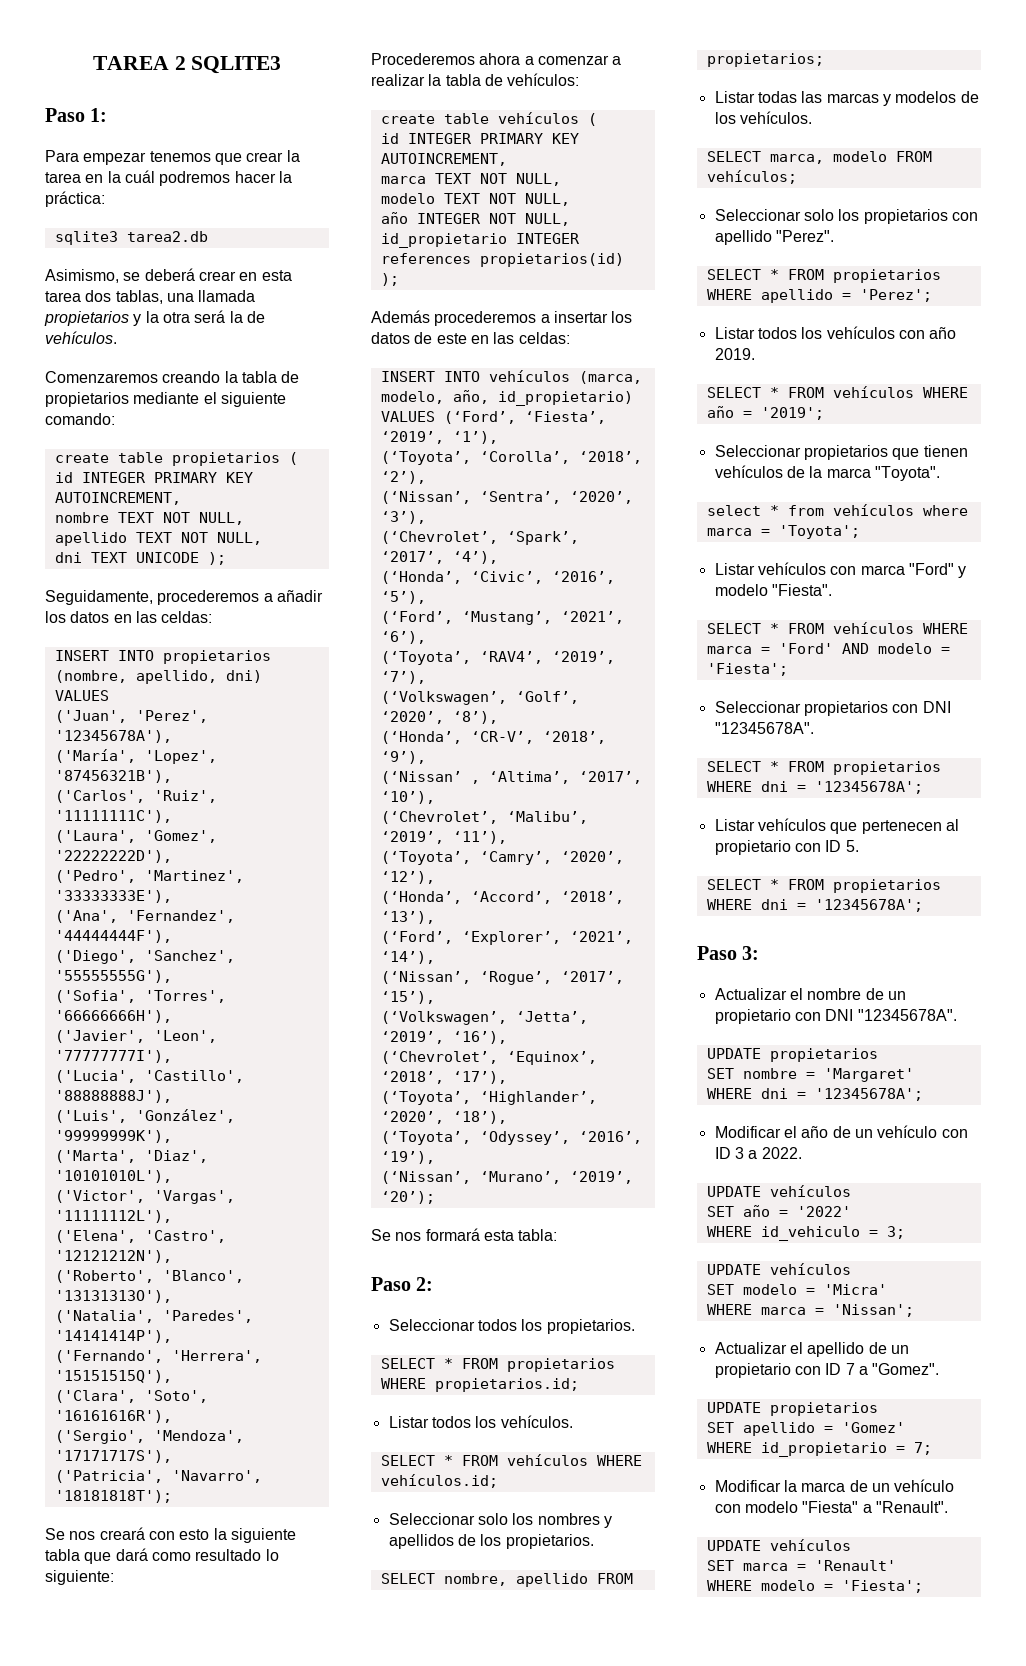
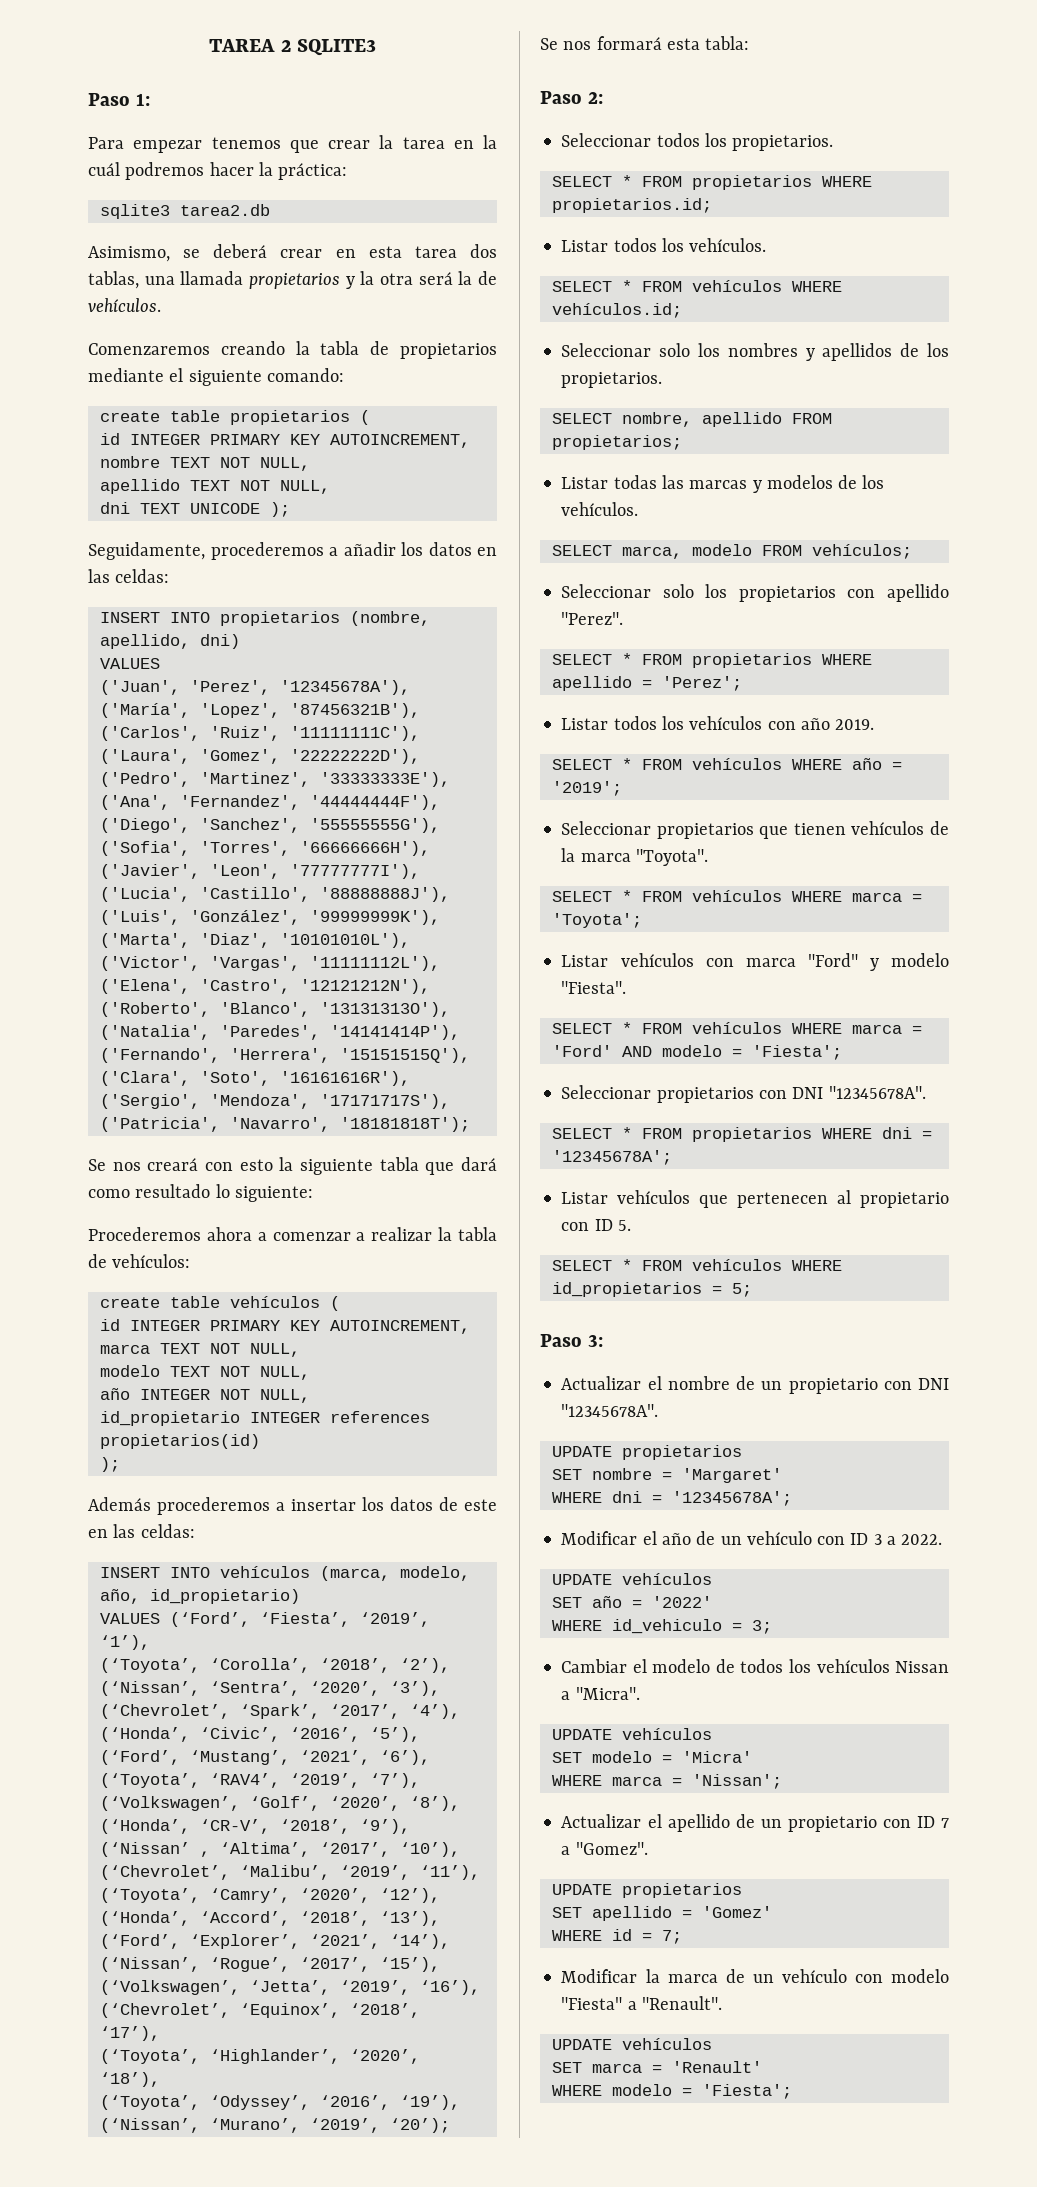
- select * from vehículos where marca = 'Toyota';
+ SELECT * FROM vehículos WHERE marca = 'Toyota';
  Listar vehículos que pertenecen al propietario con ID 5.
- SELECT * FROM propietarios WHERE dni = '12345678A';
+ SELECT * FROM vehículos WHERE id_propietarios = 5;
+ Cambiar el modelo de todos los vehículos Nissan a "Micra".
- WHERE id_propietario = 7;
+ WHERE id = 7;

